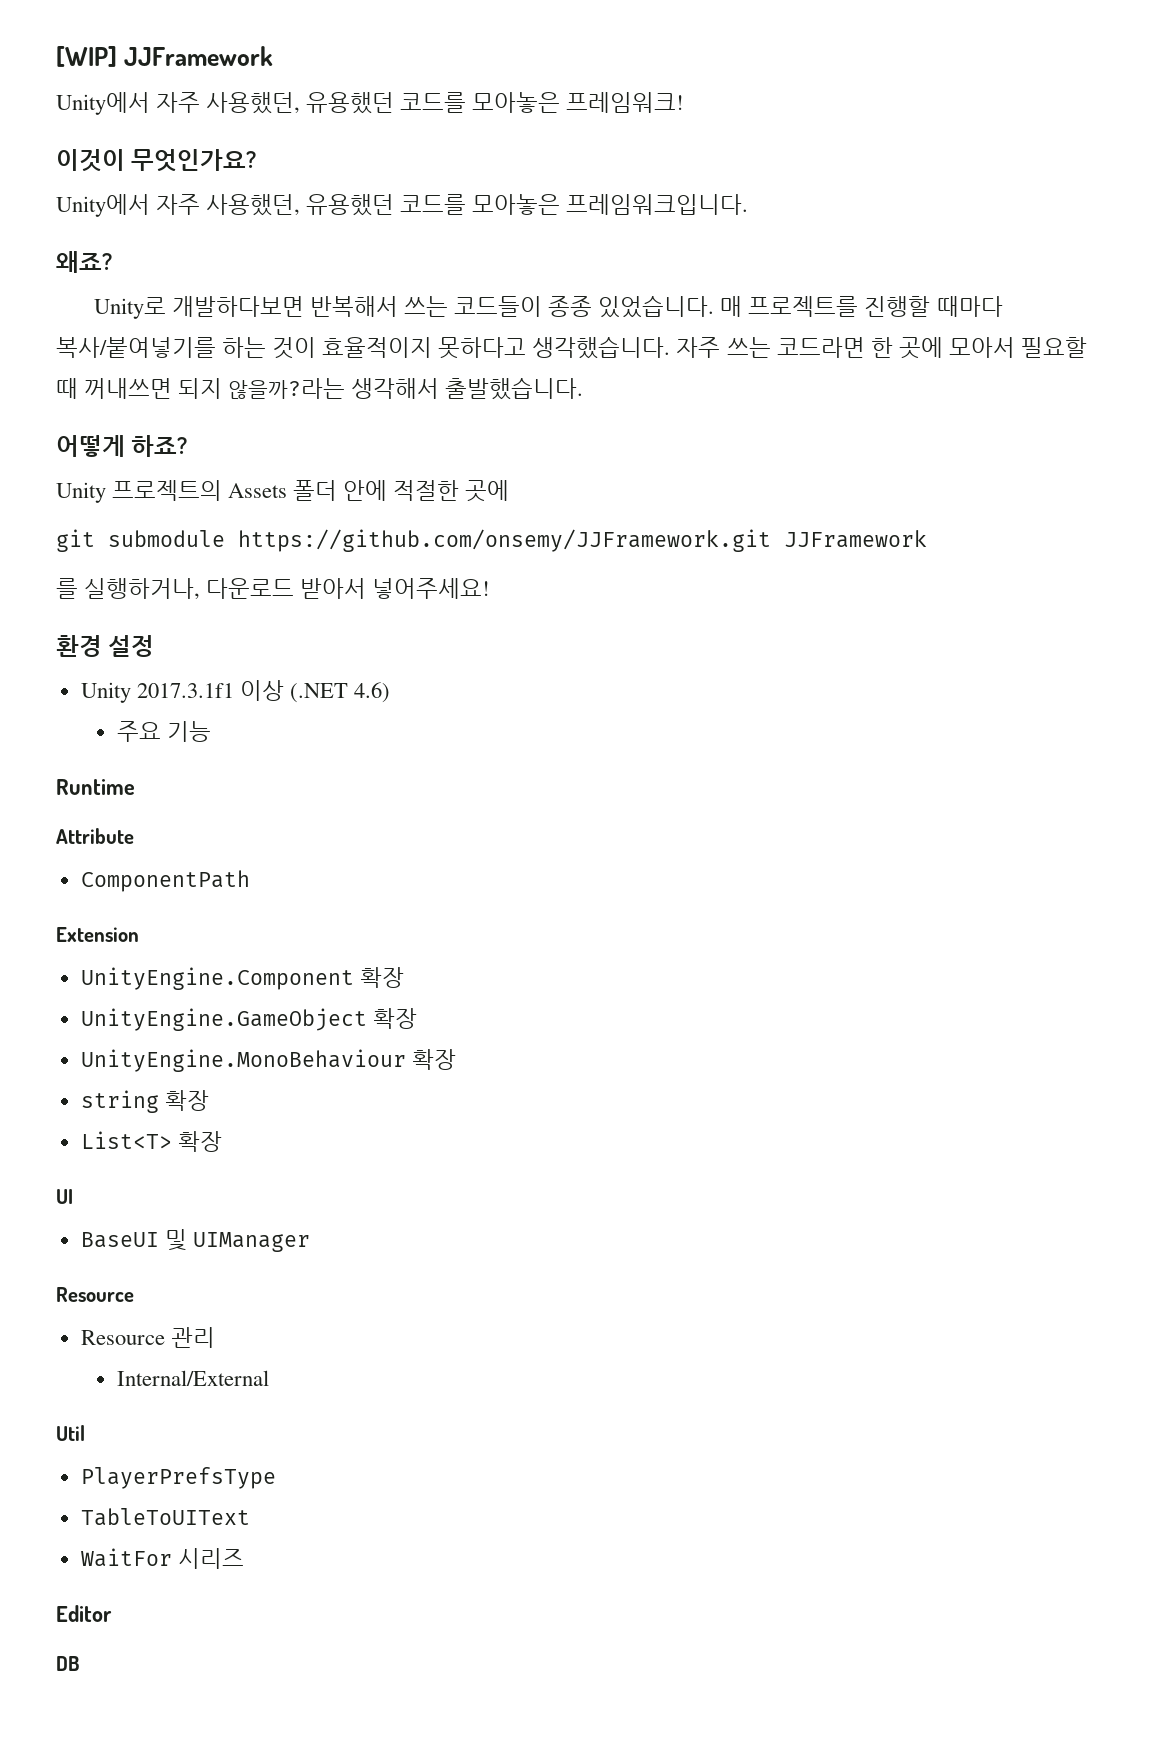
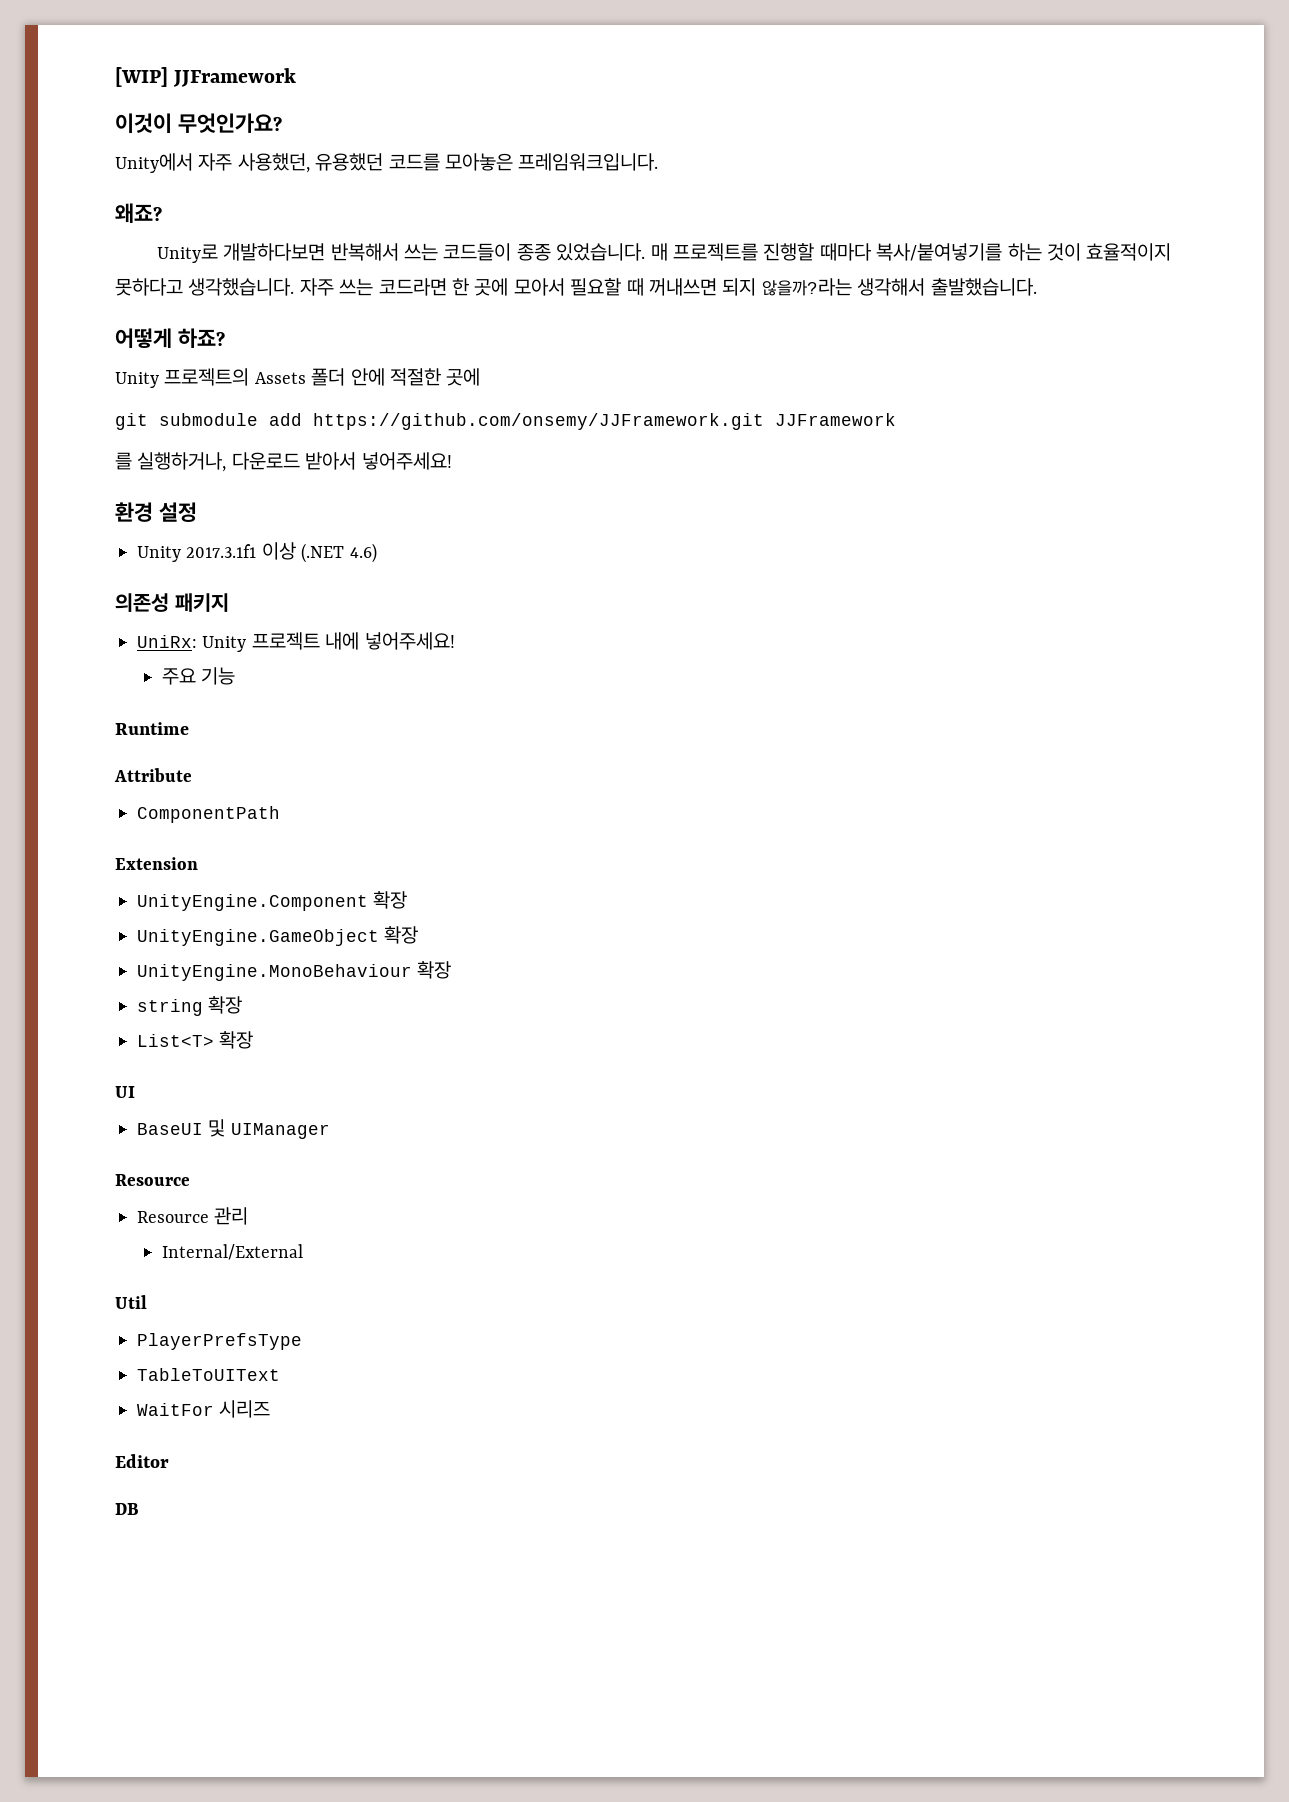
- Unity에서 자주 사용했던, 유용했던 코드를 모아놓은 프레임워크!
- git submodule https://github.com/onsemy/JJFramework.git JJFramework
+ git submodule add https://github.com/onsemy/JJFramework.git JJFramework
+ 의존성 패키지
+ UniRx: Unity 프로젝트 내에 넣어주세요!

